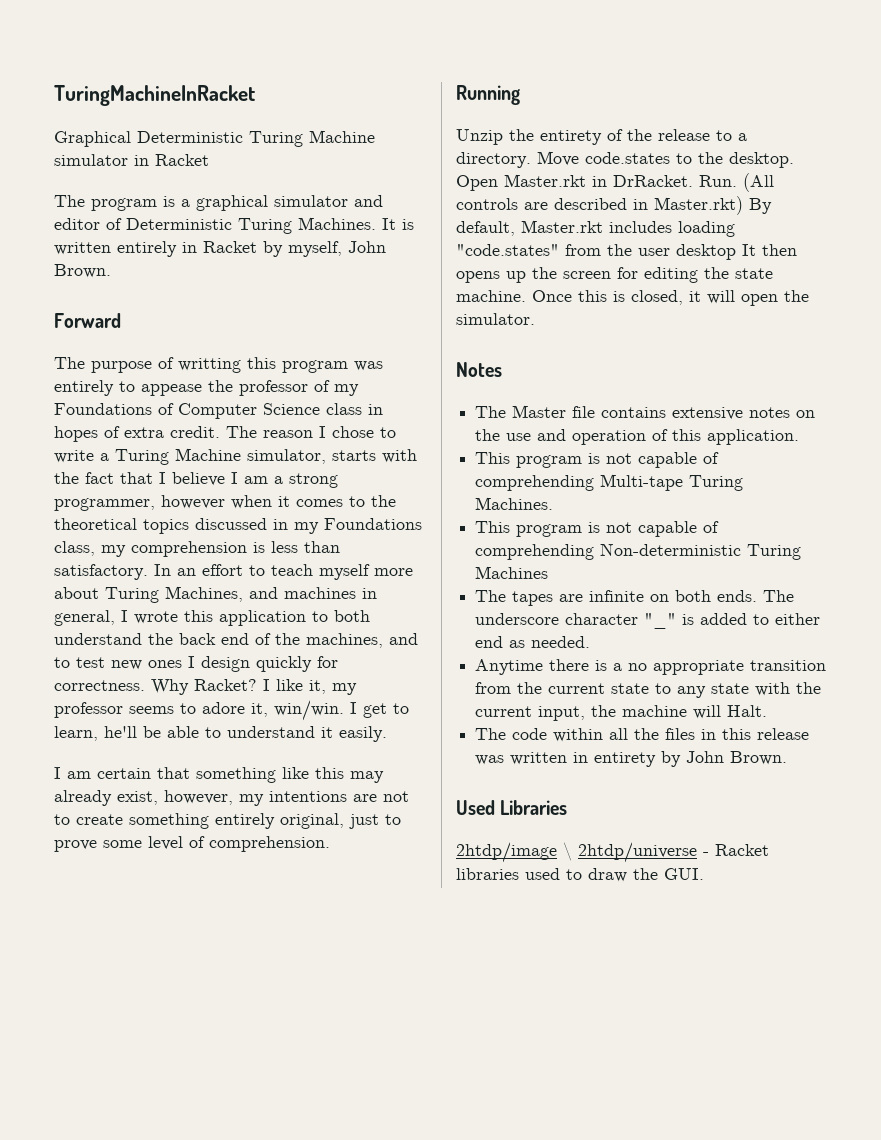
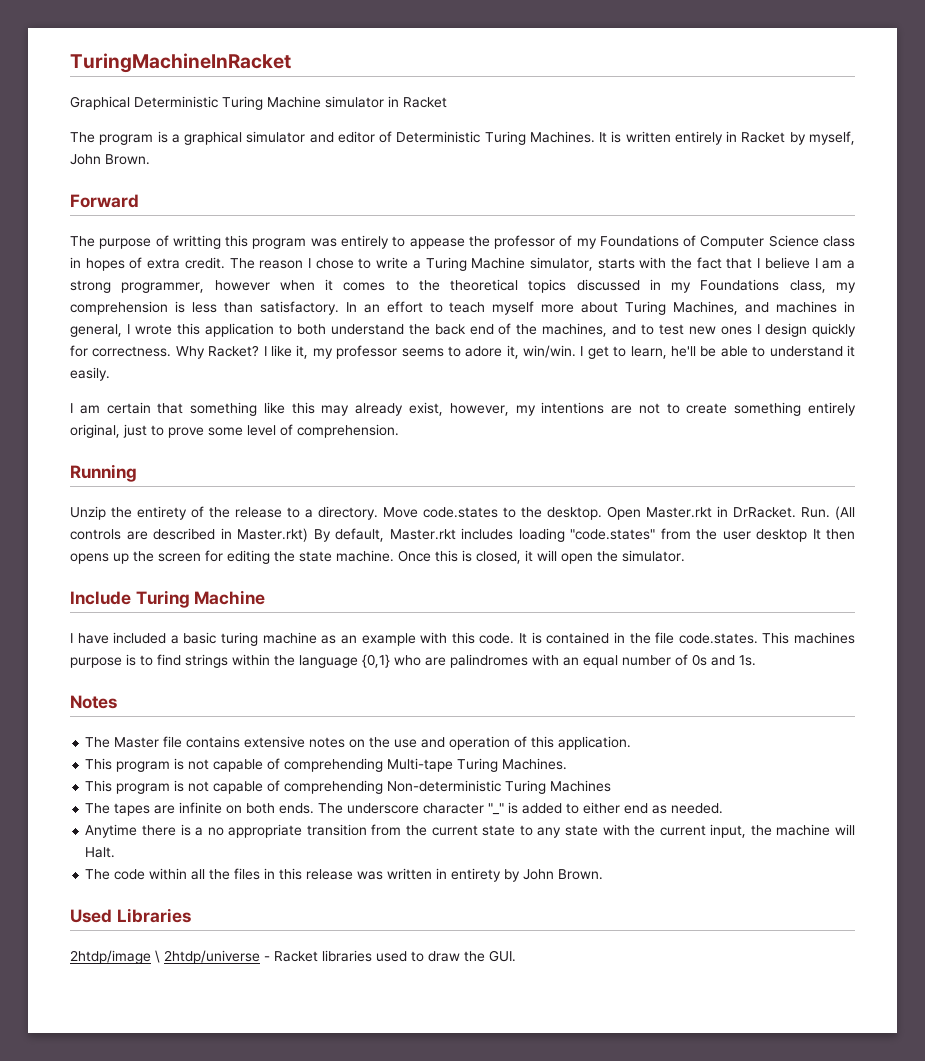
+ Include Turing Machine
+ I have included a basic turing machine as an example with this code. It is contained in the file code.states. This machines purpose is to find strings within the language {0,1} who are palindromes with an equal number of 0s and 1s.

